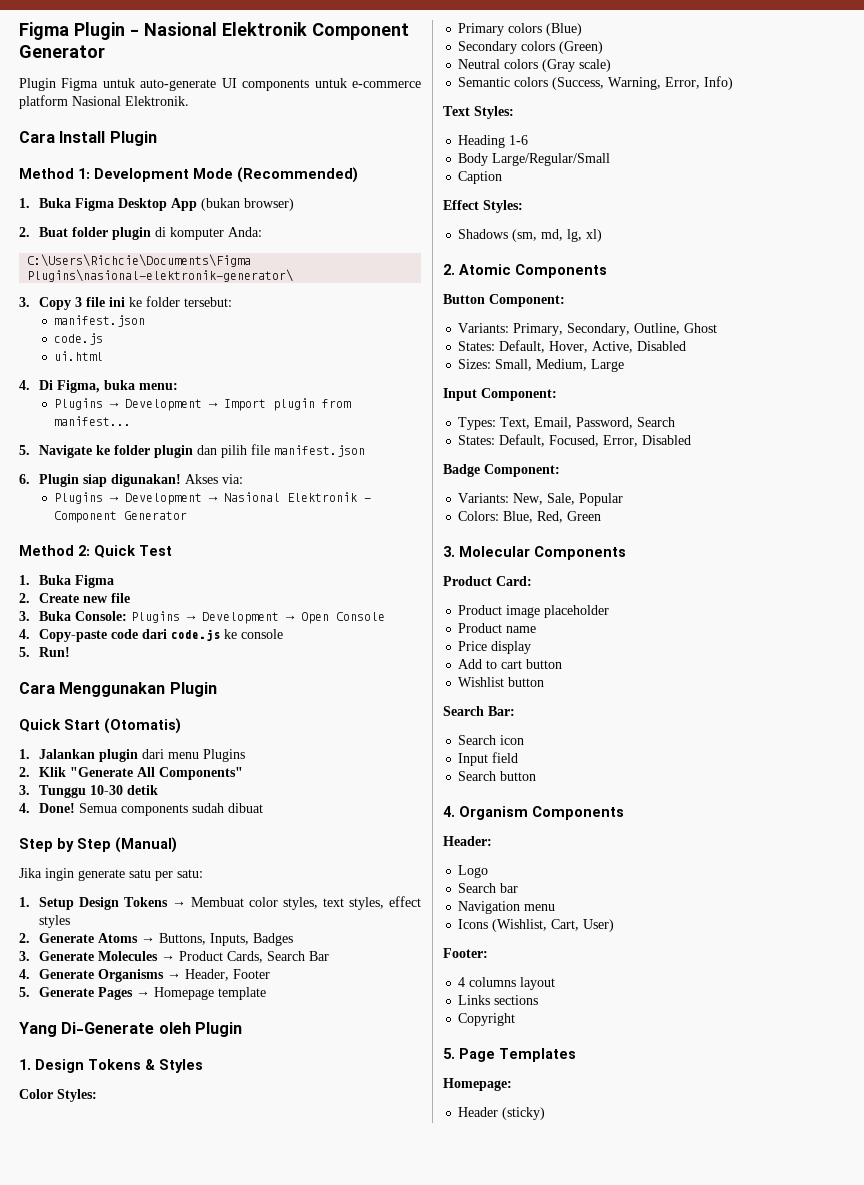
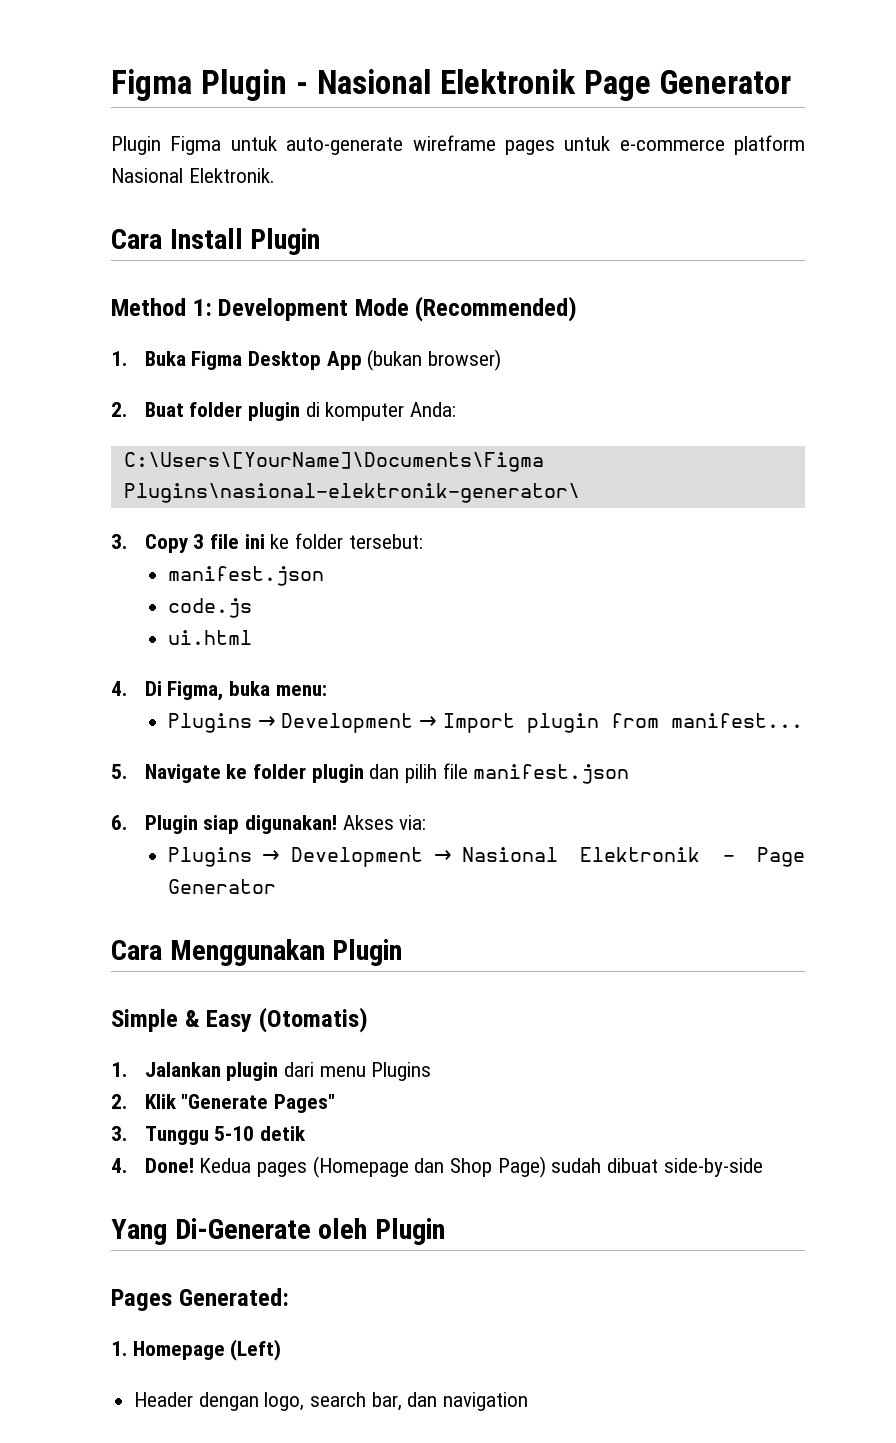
- Figma Plugin - Nasional Elektronik Component Generator
+ Figma Plugin - Nasional Elektronik Page Generator
- Plugin Figma untuk auto-generate UI components untuk e-commerce platform Nasional Elektronik.
+ Plugin Figma untuk auto-generate wireframe pages untuk e-commerce platform Nasional Elektronik.
- C:\Users\Richcie\Documents\Figma Plugins\nasional-elektronik-generator\
+ C:\Users\[YourName]\Documents\Figma Plugins\nasional-elektronik-generator\
- Plugins → Development → Nasional Elektronik - Component Generator
- Method 2: Quick Test
- 1. Buka Figma
- 2. Create new file
- 3. Buka Console: Plugins → Development → Open Console
- 4. Copy-paste code dari code.js ke console
- 5. Run!
+ Plugins → Development → Nasional Elektronik - Page Generator
- Quick Start (Otomatis)
+ Simple & Easy (Otomatis)
- 2. Klik "Generate All Components"
+ 2. Klik "Generate Pages"
- 3. Tunggu 10-30 detik
+ 3. Tunggu 5-10 detik
- Semua components sudah dibuat
- Step by Step (Manual)
- Jika ingin generate satu per satu:
- 1. Setup Design Tokens → Membuat color styles, text styles, effect styles
- 2. Generate Atoms → Buttons, Inputs, Badges
- 3. Generate Molecules → Product Cards, Search Bar
- 4. Generate Organisms → Header, Footer
- 5. Generate Pages → Homepage template
+ Kedua pages (Homepage dan Shop Page) sudah dibuat side-by-side
- 1. Design Tokens & Styles
- Color Styles:
- Primary colors (Blue)
- Secondary colors (Green)
- Neutral colors (Gray scale)
- Semantic colors (Success, Warning, Error, Info)
- Text Styles:
- Heading 1-6
- Body Large/Regular/Small
- Caption
- Effect Styles:
- Shadows (sm, md, lg, xl)
- 2. Atomic Components
- Button Component:
- Variants: Primary, Secondary, Outline, Ghost
- States: Default, Hover, Active, Disabled
- Sizes: Small, Medium, Large
- Input Component:
- Types: Text, Email, Password, Search
- States: Default, Focused, Error, Disabled
- Badge Component:
- Variants: New, Sale, Popular
- Colors: Blue, Red, Green
- 3. Molecular Components
- Product Card:
- Product image placeholder
- Product name
- Price display
- Add to cart button
- Wishlist button
- Search Bar:
- Search icon
- Input field
- Search button
- 4. Organism Components
- Header:
- Logo
- Search bar
- Navigation menu
- Icons (Wishlist, Cart, User)
- Footer:
- 4 columns layout
- Links sections
- Copyright
- 5. Page Templates
- Homepage:
- Header (sticky)
+ Pages Generated:
+ 1. Homepage (Left)
+ Header dengan logo, search bar, dan navigation

